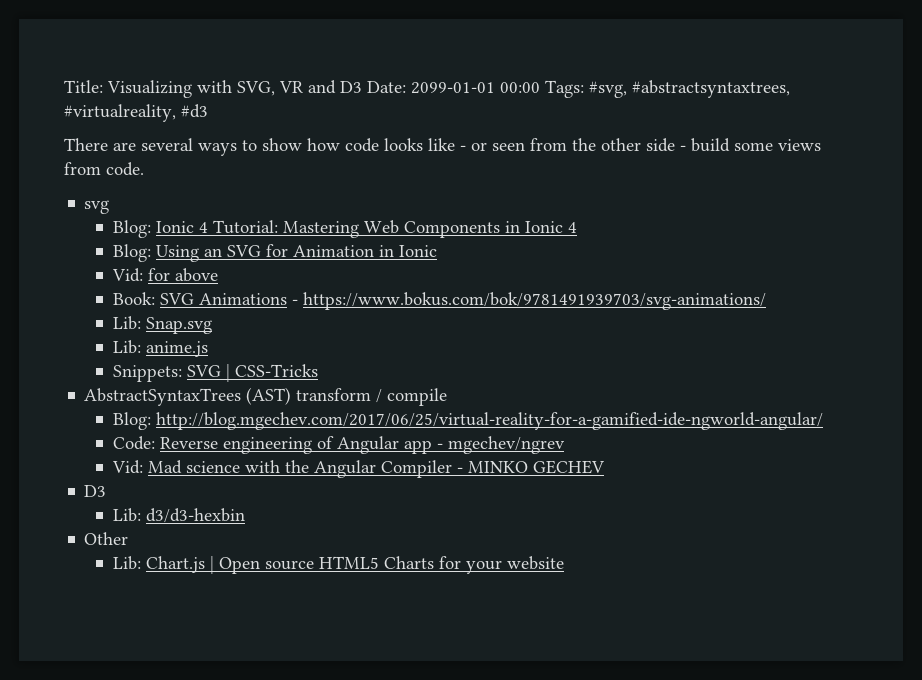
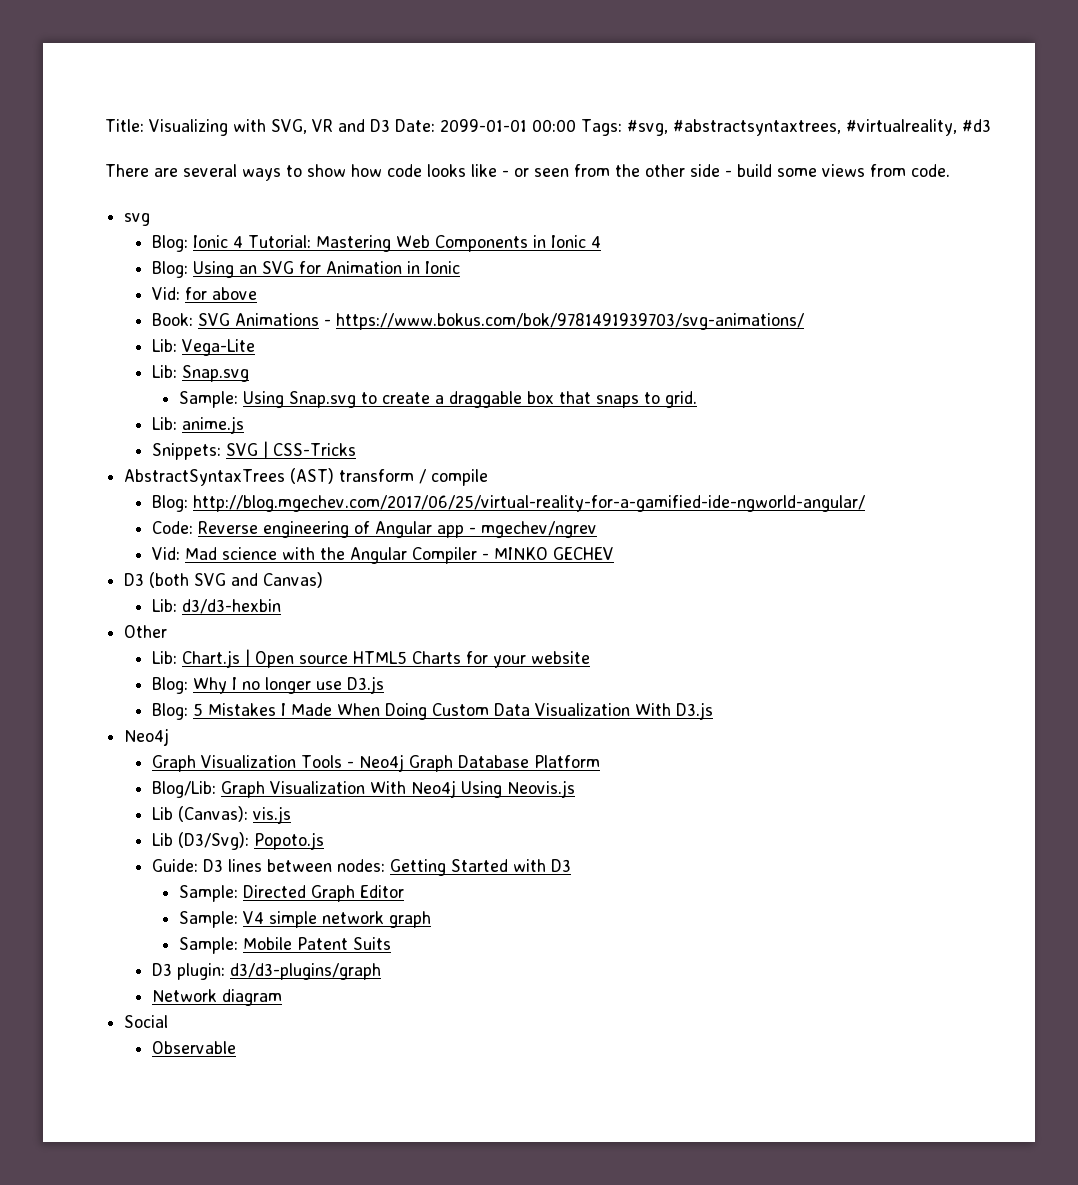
+ Lib: Vega-Lite
+ Sample: Using Snap.svg to create a draggable box that snaps to grid.
  Vid: Mad science with the Angular Compiler - MINKO GECHEV
- D3
+ D3 (both SVG and Canvas)
+ Blog: Why I no longer use D3.js
+ Blog: 5 Mistakes I Made When Doing Custom Data Visualization With D3.js
+ Neo4j
+ Graph Visualization Tools - Neo4j Graph Database Platform
+ Blog/Lib: Graph Visualization With Neo4j Using Neovis.js
+ Lib (Canvas): vis.js
+ Lib (D3/Svg): Popoto.js
+ Guide: D3 lines between nodes: Getting Started with D3
+ Sample: Directed Graph Editor
+ Sample: V4 simple network graph
+ Sample: Mobile Patent Suits
+ D3 plugin: d3/d3-plugins/graph
+ Network diagram
+ Social
+ Observable

